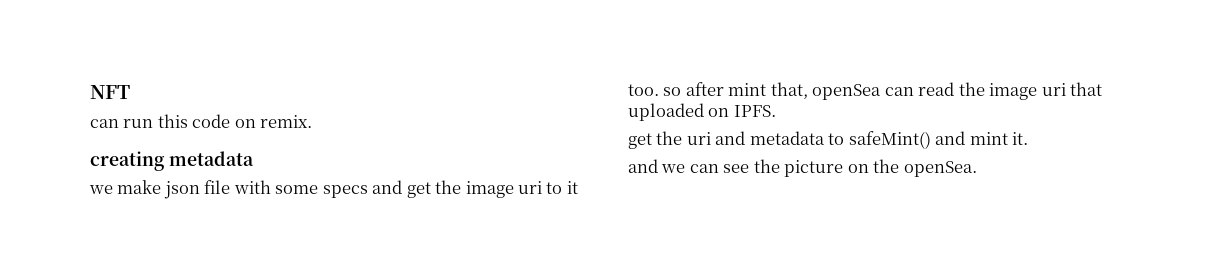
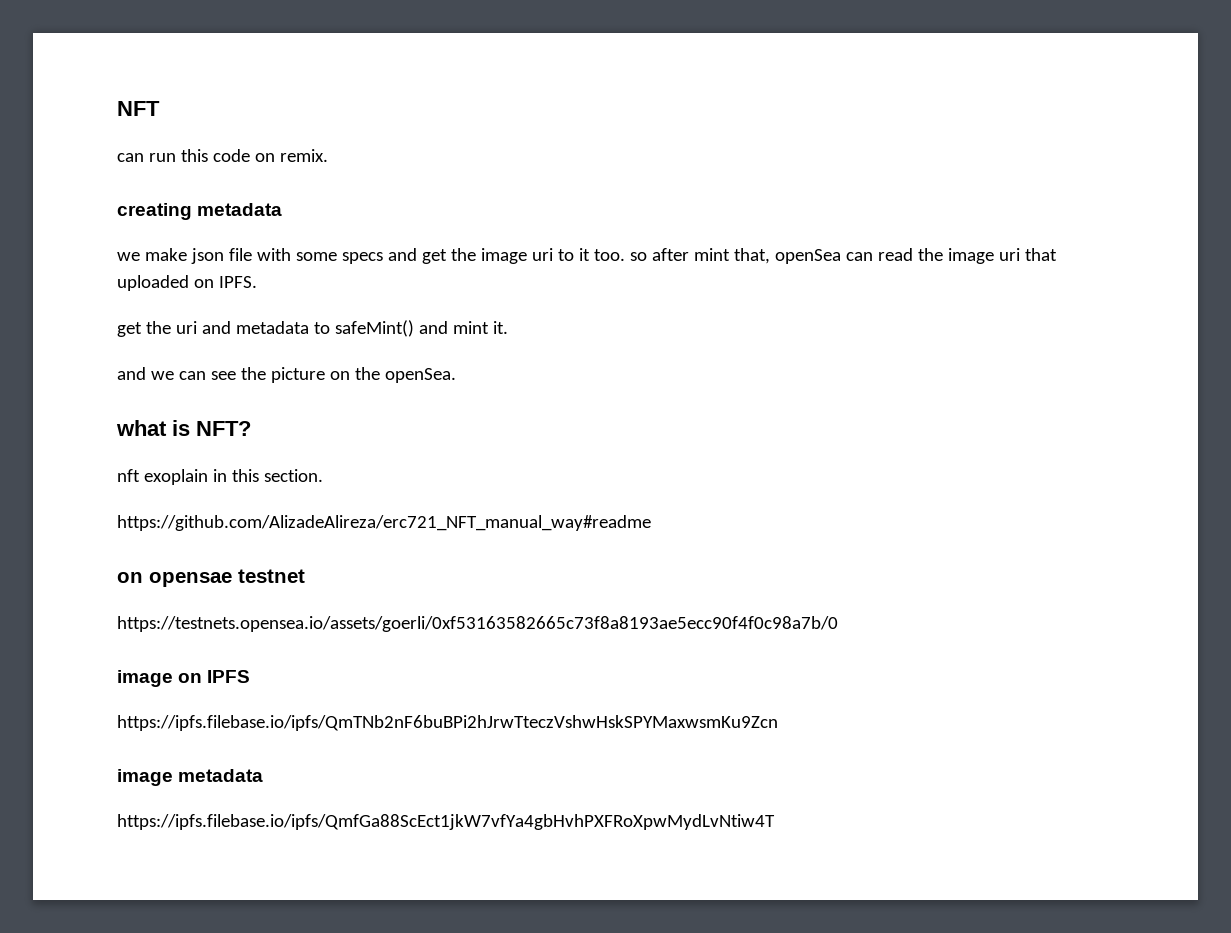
+ what is NFT?
+ nft exoplain in this section.
+ https://github.com/AlizadeAlireza/erc721_NFT_manual_way#readme
+ on opensae testnet
+ https://testnets.opensea.io/assets/goerli/0xf53163582665c73f8a8193ae5ecc90f4f0c98a7b/0
+ image on IPFS
+ https://ipfs.filebase.io/ipfs/QmTNb2nF6buBPi2hJrwTteczVshwHskSPYMaxwsmKu9Zcn
+ image metadata
+ https://ipfs.filebase.io/ipfs/QmfGa88ScEct1jkW7vfYa4gbHvhPXFRoXpwMydLvNtiw4T

